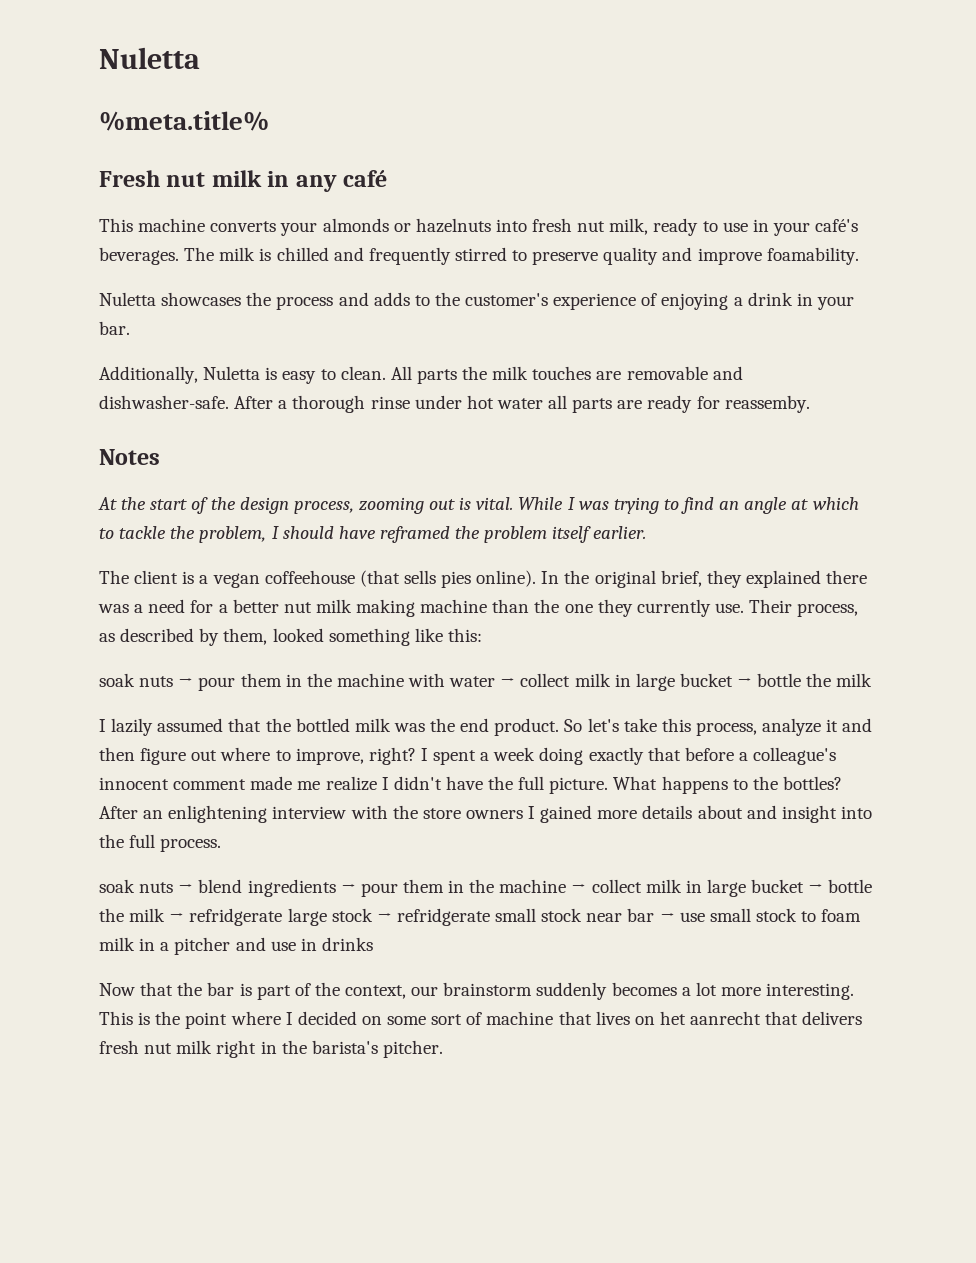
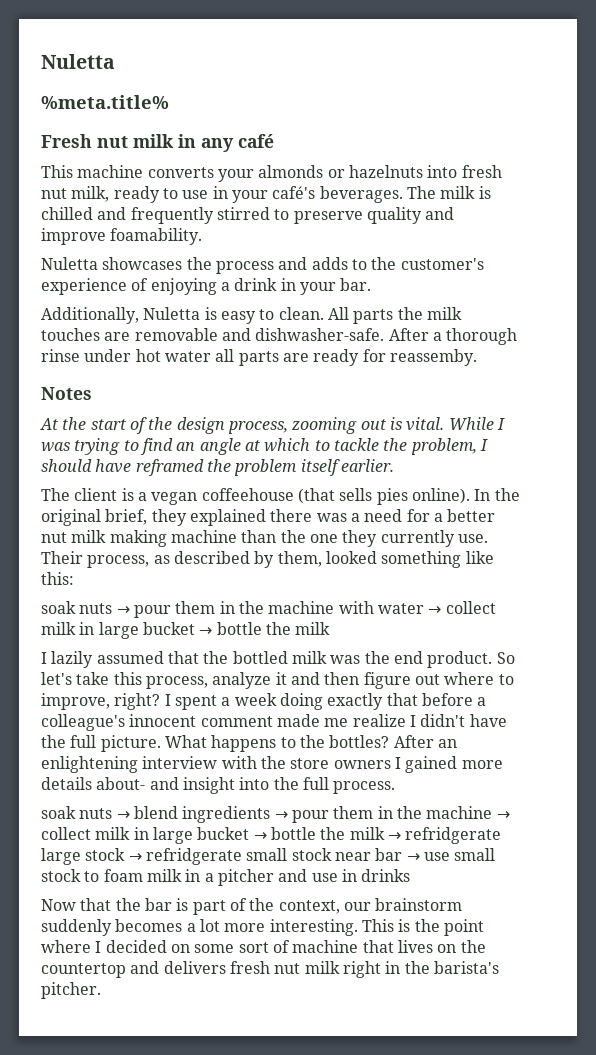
- After an enlightening interview with the store owners I gained more details about and insight into the full process.
+ After an enlightening interview with the store owners I gained more details about- and insight into the full process.
- This is the point where I decided on some sort of machine that lives on het aanrecht that delivers fresh nut milk right in the barista's pitcher.
+ This is the point where I decided on some sort of machine that lives on the countertop and delivers fresh nut milk right in the barista's pitcher.

